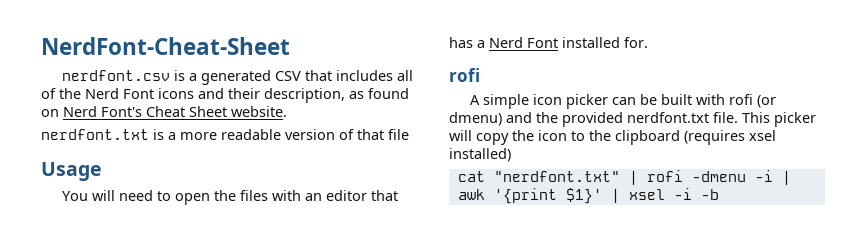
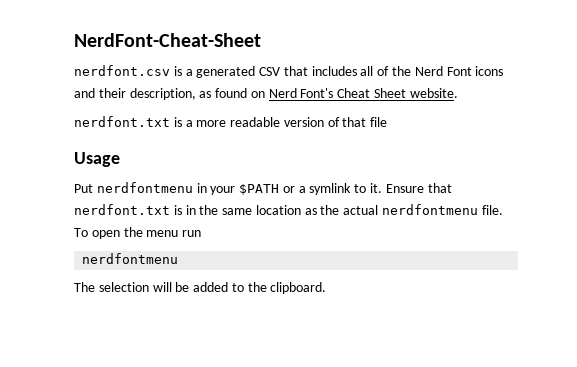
- You will need to open the files with an editor that has a Nerd Font installed for.
- rofi
- A simple icon picker can be built with rofi (or dmenu) and the provided nerdfont.txt file. This picker will copy the icon to the clipboard (requires xsel installed)
- cat "nerdfont.txt" | rofi -dmenu -i | awk '{print $1}' | xsel -i -b
+ Put nerdfontmenu in your $PATH or a symlink to it. Ensure that nerdfont.txt is in the same location as the actual nerdfontmenu file. To open the menu run
+ nerdfontmenu
+ The selection will be added to the clipboard.

